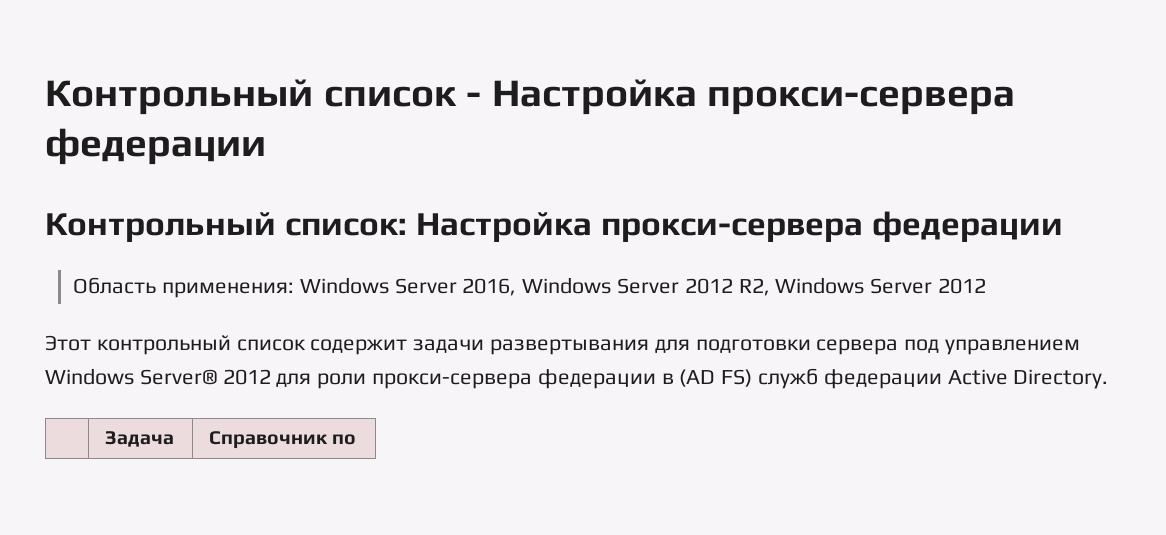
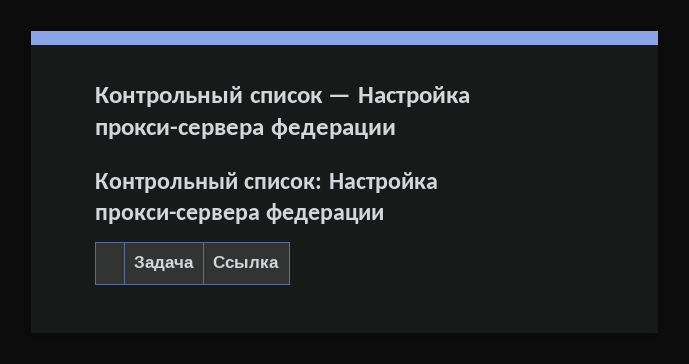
- Контрольный список - Настройка прокси-сервера федерации
+ Контрольный список — Настройка прокси-сервера федерации
- Область применения: Windows Server 2016, Windows Server 2012 R2, Windows Server 2012
- Этот контрольный список содержит задачи развертывания для подготовки сервера под управлением Windows Server® 2012 для роли прокси-сервера федерации в (AD FS) служб федерации Active Directory.
- | Задача | Справочник по
+ | Задача | Ссылка

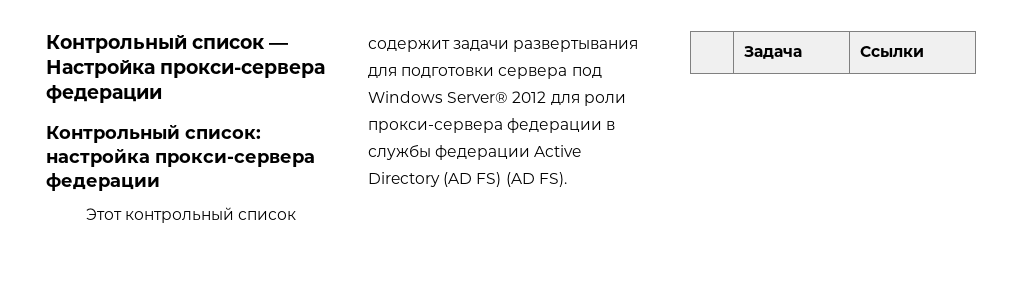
- Контрольный список: Настройка прокси-сервера федерации
+ Контрольный список: настройка прокси-сервера федерации
+ Этот контрольный список содержит задачи развертывания для подготовки сервера под Windows Server® 2012 для роли прокси-сервера федерации в службы федерации Active Directory (AD FS) (AD FS).
- | Задача | Ссылка
+ | Задача | Ссылки

